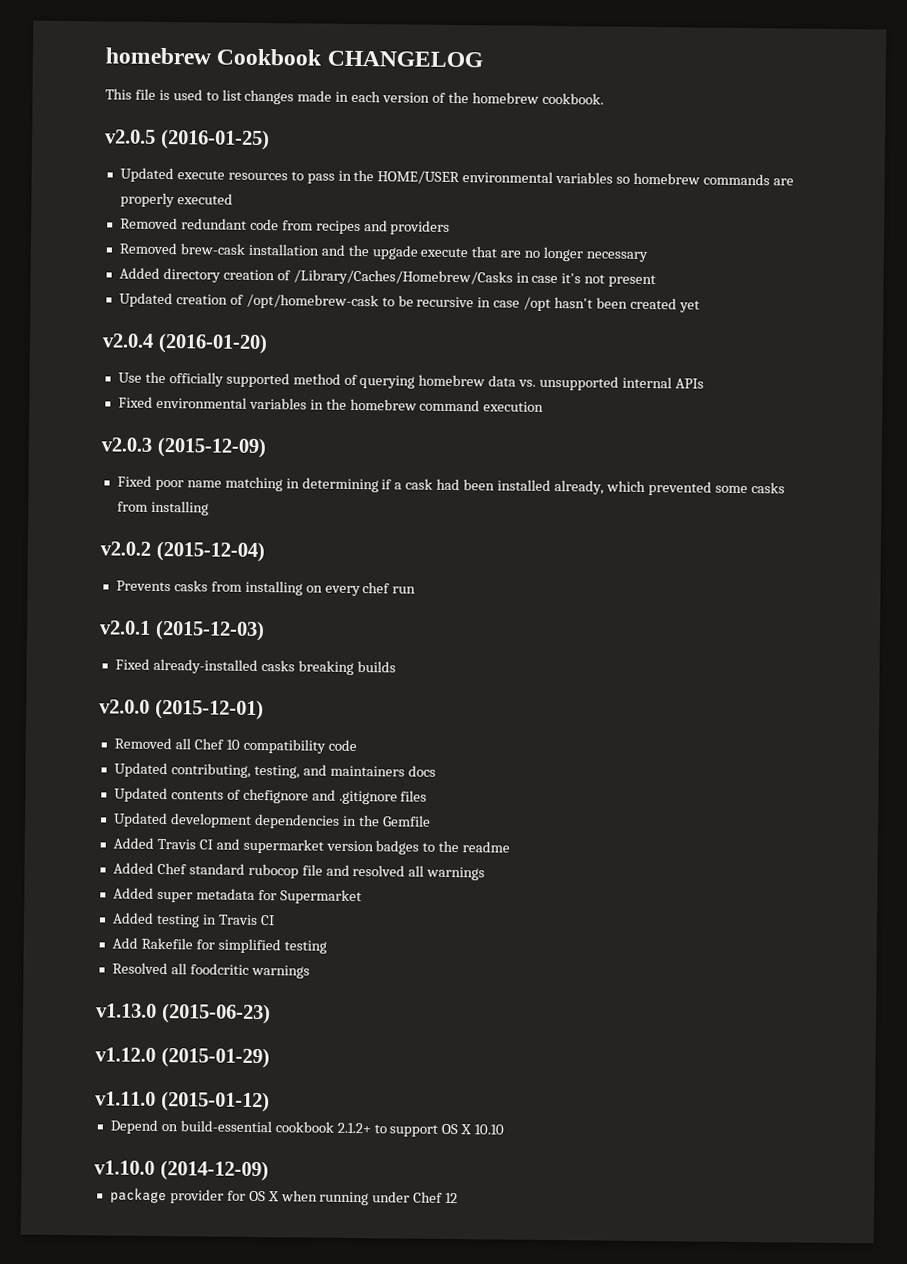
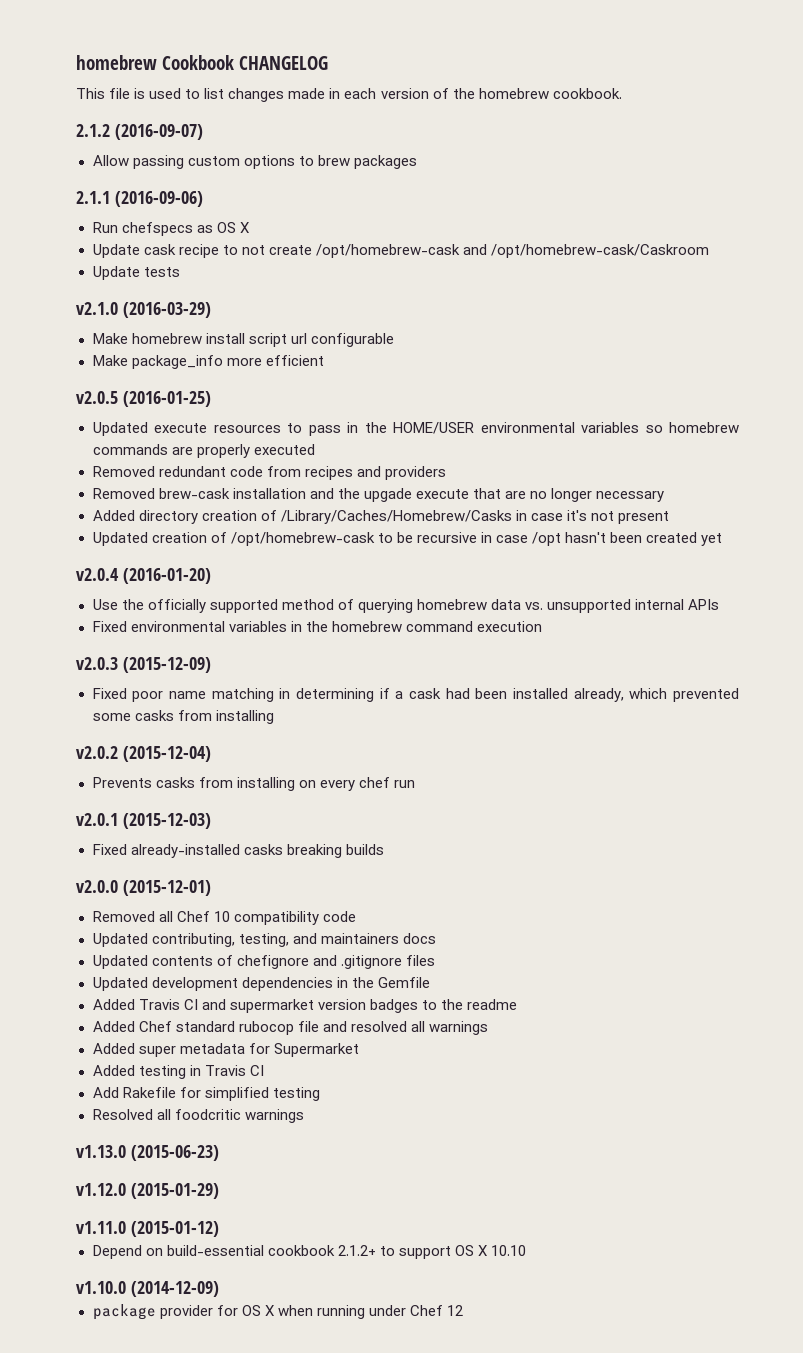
+ 2.1.2 (2016-09-07)
+ Allow passing custom options to brew packages
+ 2.1.1 (2016-09-06)
+ Run chefspecs as OS X
+ Update cask recipe to not create /opt/homebrew-cask and /opt/homebrew-cask/Caskroom
+ Update tests
+ v2.1.0 (2016-03-29)
+ Make homebrew install script url configurable
+ Make package_info more efficient

